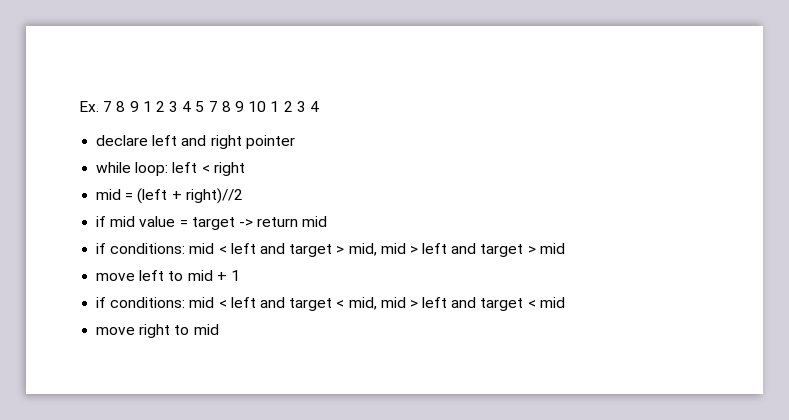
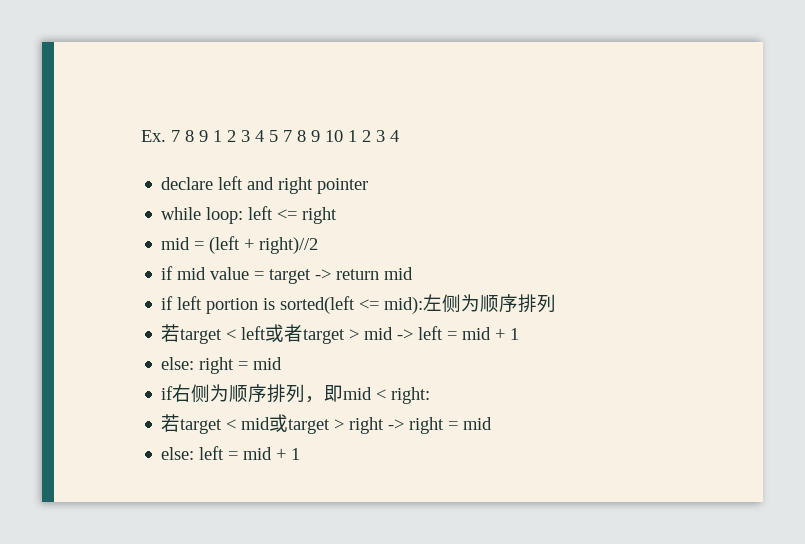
- while loop: left < right
+ while loop: left <= right
- if conditions: mid < left and target > mid, mid > left and target > mid
- move left to mid + 1
+ if left portion is sorted(left <= mid):左侧为顺序排列
+ 若target < left或者target > mid -> left = mid + 1
- if conditions: mid < left and target < mid, mid > left and target < mid
- move right to mid
+ else: right = mid
+ if右侧为顺序排列，即mid < right:
+ 若target < mid或target > right -> right = mid
+ else: left = mid + 1

